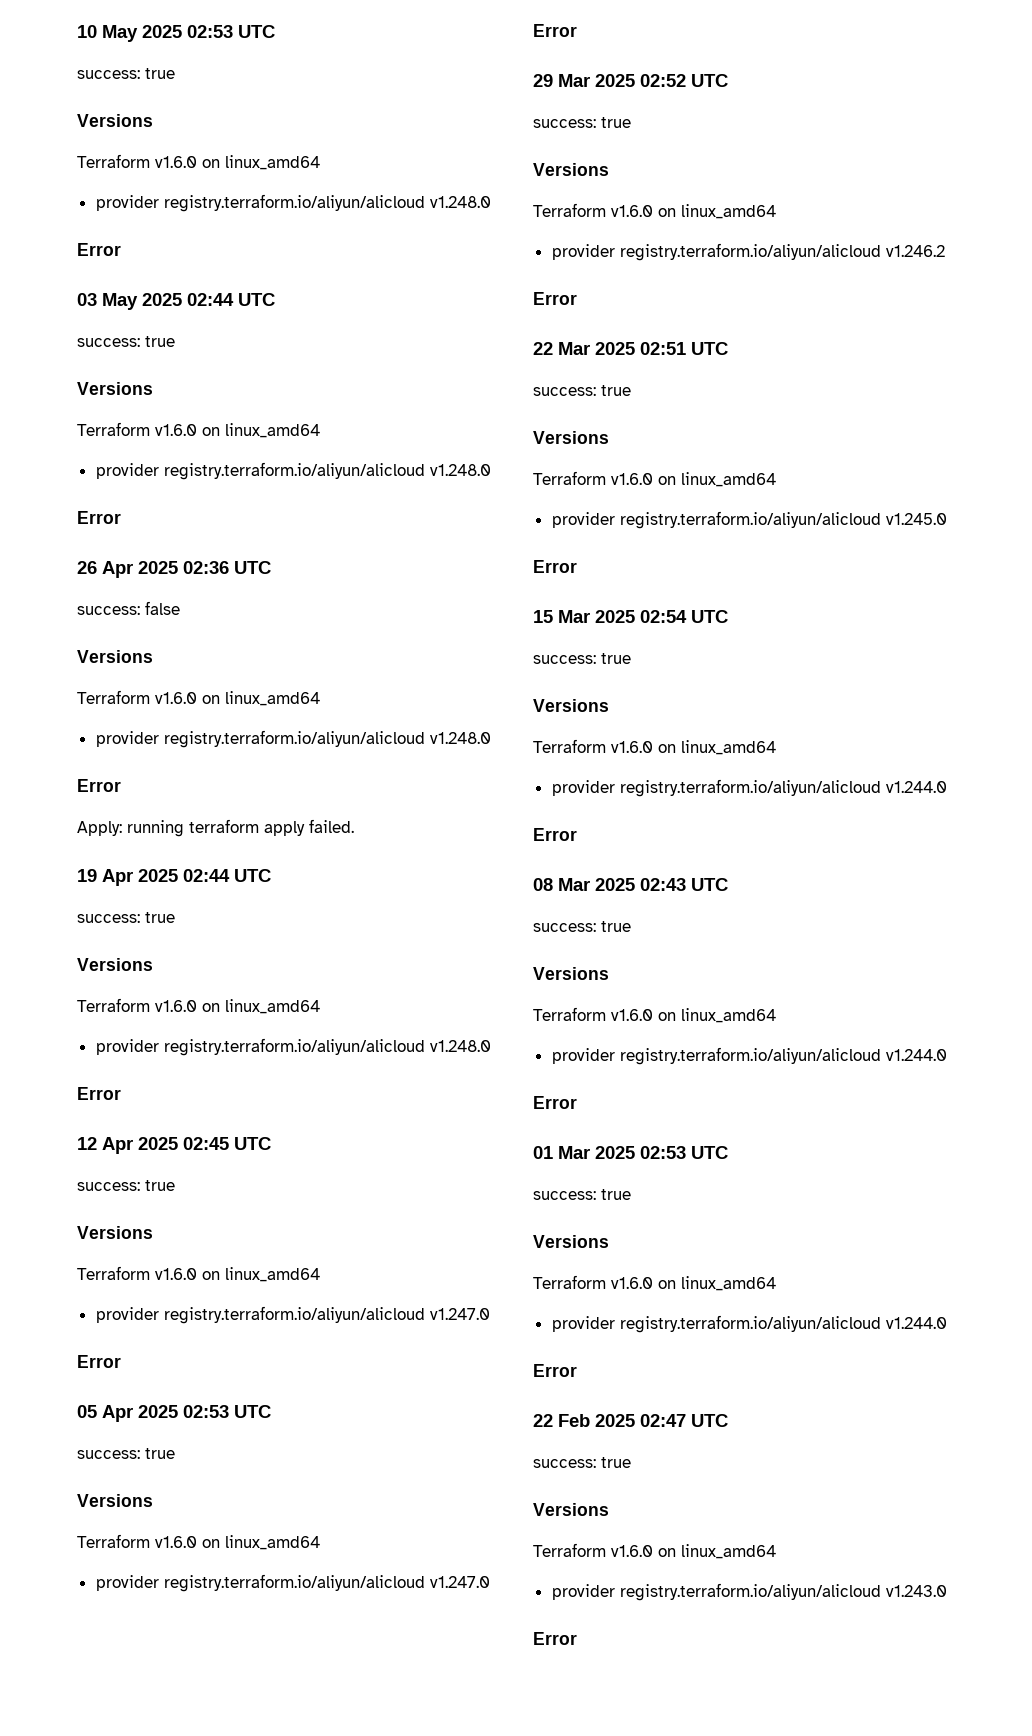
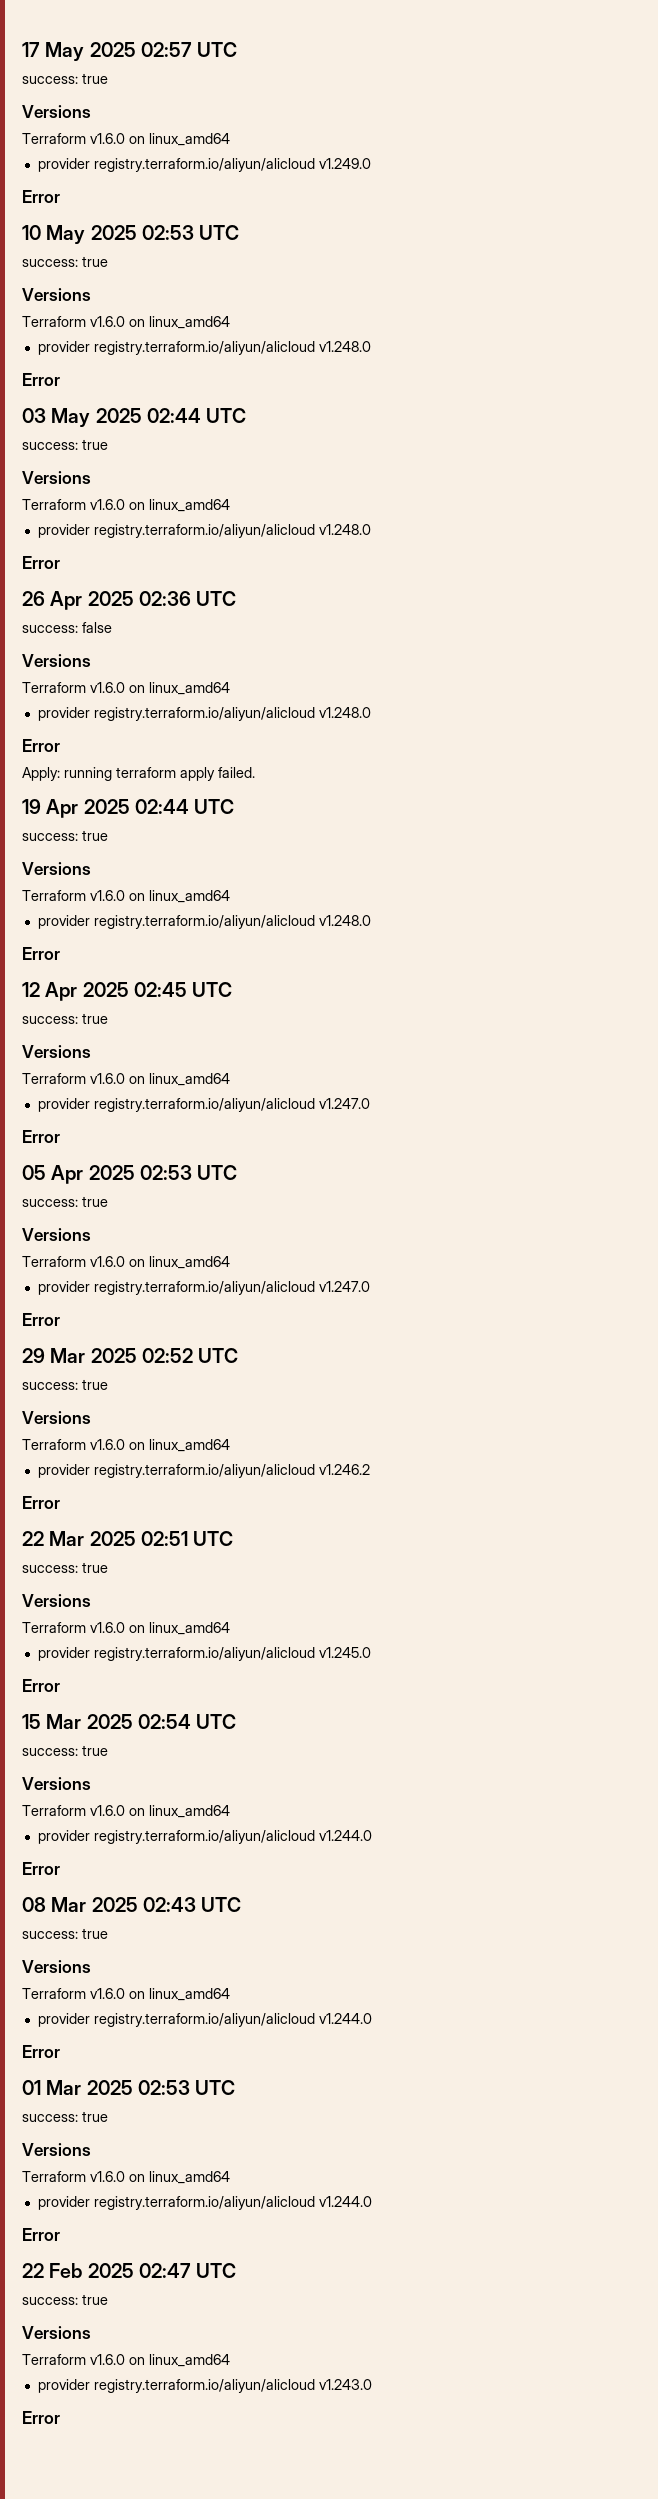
+ 17 May 2025 02:57 UTC
+ success: true
+ Versions
+ Terraform v1.6.0 on linux_amd64
+ provider registry.terraform.io/aliyun/alicloud v1.249.0
+ Error

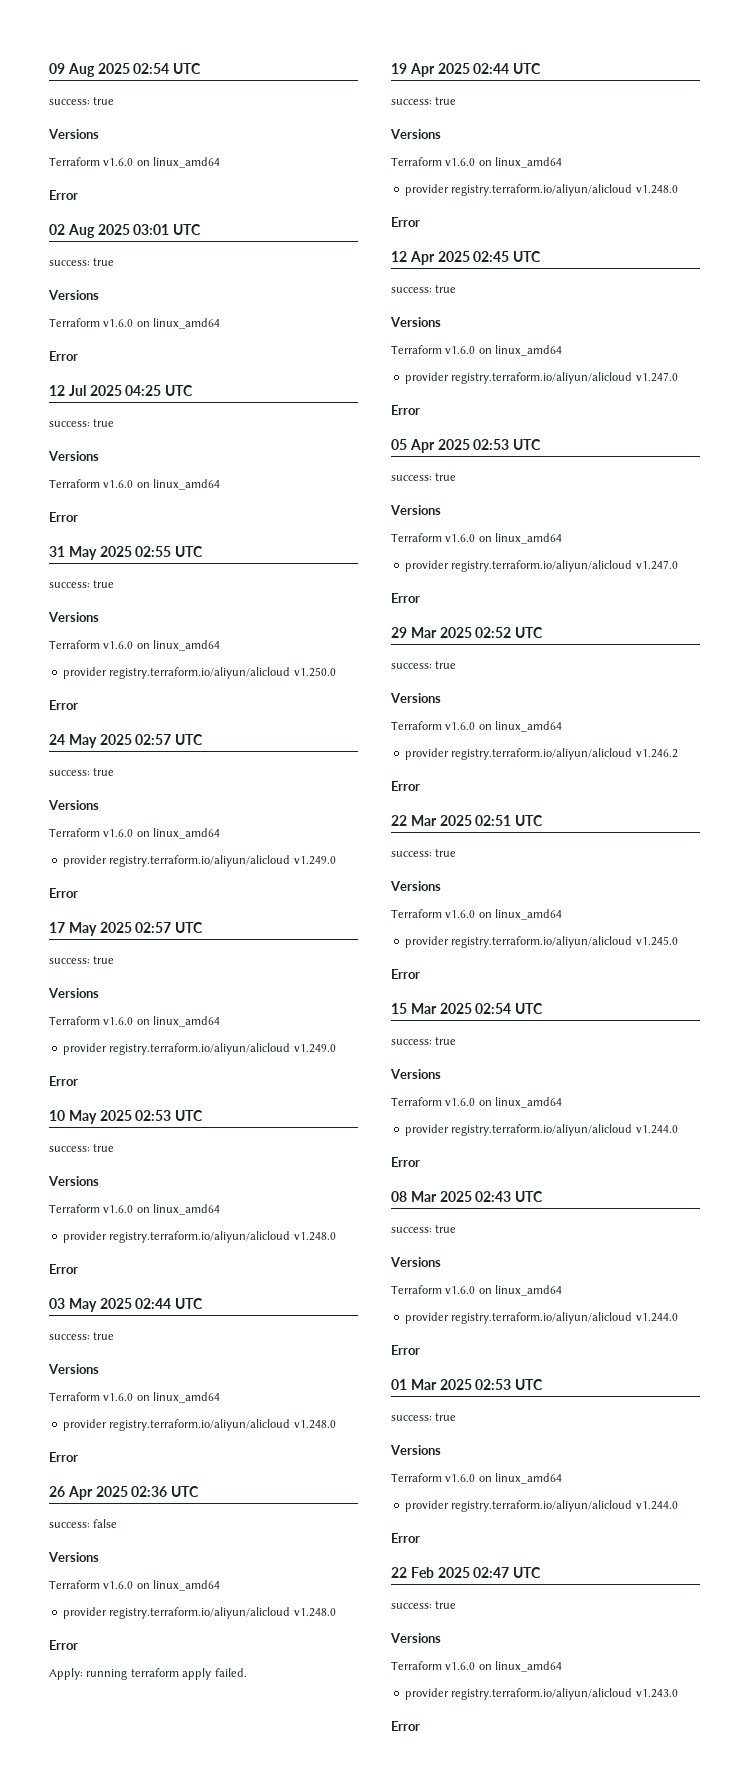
+ 09 Aug 2025 02:54 UTC
+ success: true
+ Versions
+ Terraform v1.6.0 on linux_amd64
+ Error
+ 02 Aug 2025 03:01 UTC
+ success: true
+ Versions
+ Terraform v1.6.0 on linux_amd64
+ Error
+ 12 Jul 2025 04:25 UTC
+ success: true
+ Versions
+ Terraform v1.6.0 on linux_amd64
+ Error
+ 31 May 2025 02:55 UTC
+ success: true
+ Versions
+ Terraform v1.6.0 on linux_amd64
+ provider registry.terraform.io/aliyun/alicloud v1.250.0
+ Error
+ 24 May 2025 02:57 UTC
+ success: true
+ Versions
+ Terraform v1.6.0 on linux_amd64
+ provider registry.terraform.io/aliyun/alicloud v1.249.0
+ Error

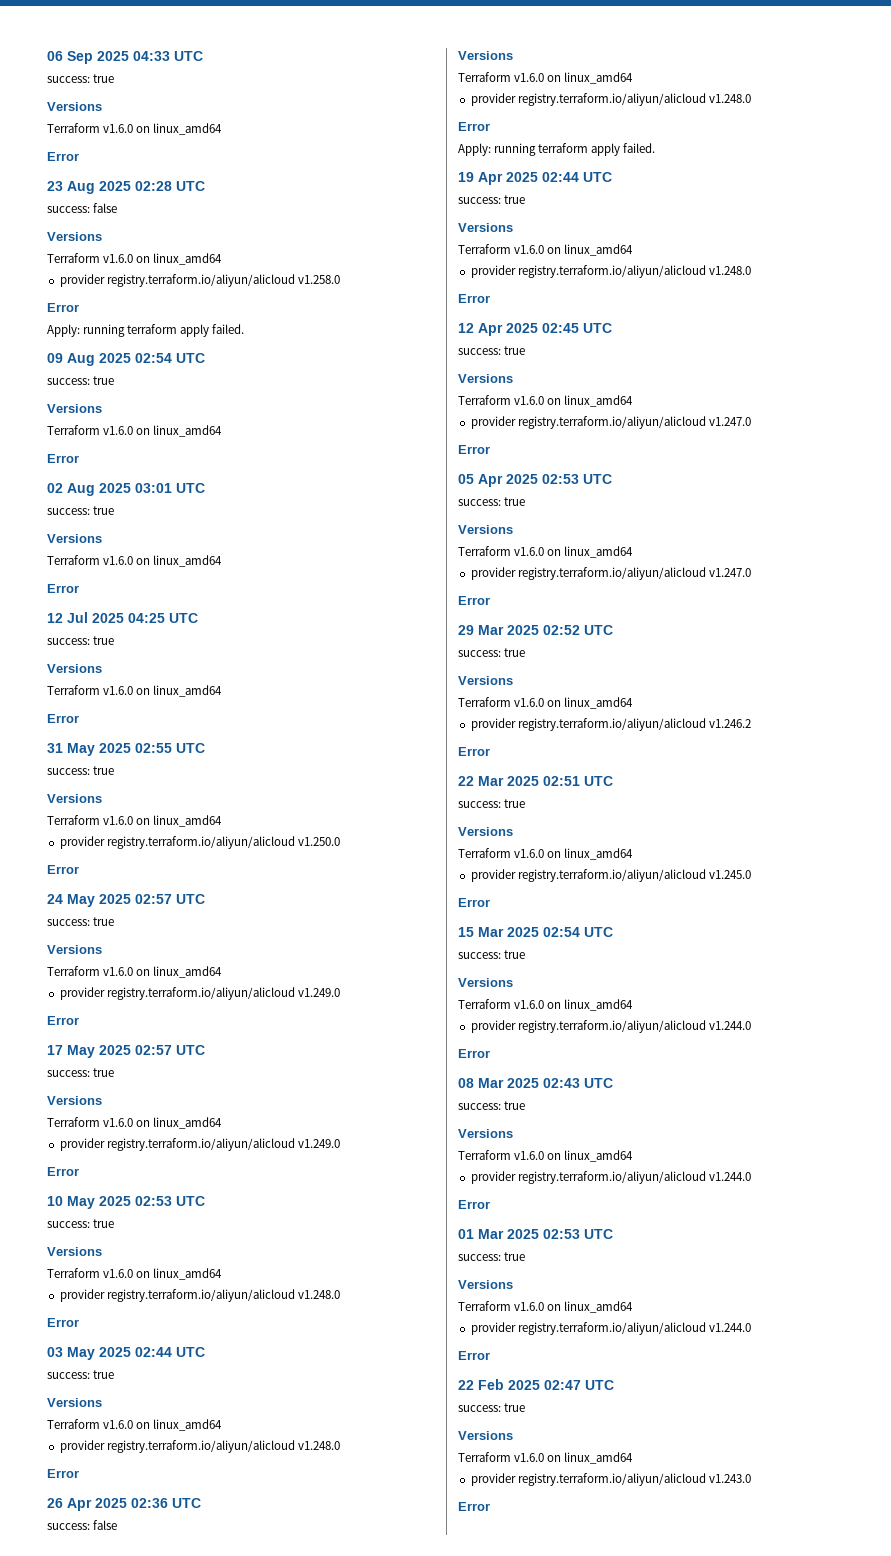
+ 06 Sep 2025 04:33 UTC
+ success: true
+ Versions
+ Terraform v1.6.0 on linux_amd64
+ Error
+ 23 Aug 2025 02:28 UTC
+ success: false
+ Versions
+ Terraform v1.6.0 on linux_amd64
+ provider registry.terraform.io/aliyun/alicloud v1.258.0
+ Error
+ Apply: running terraform apply failed.

